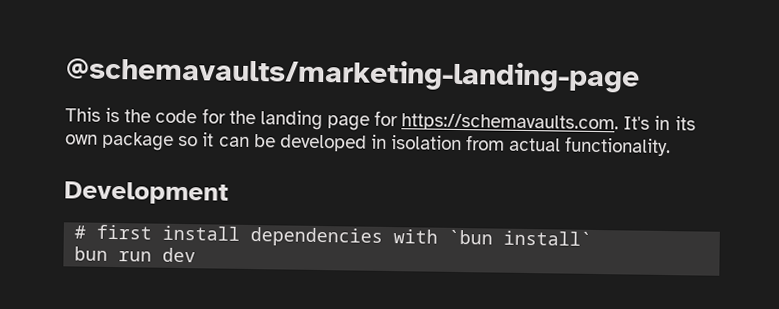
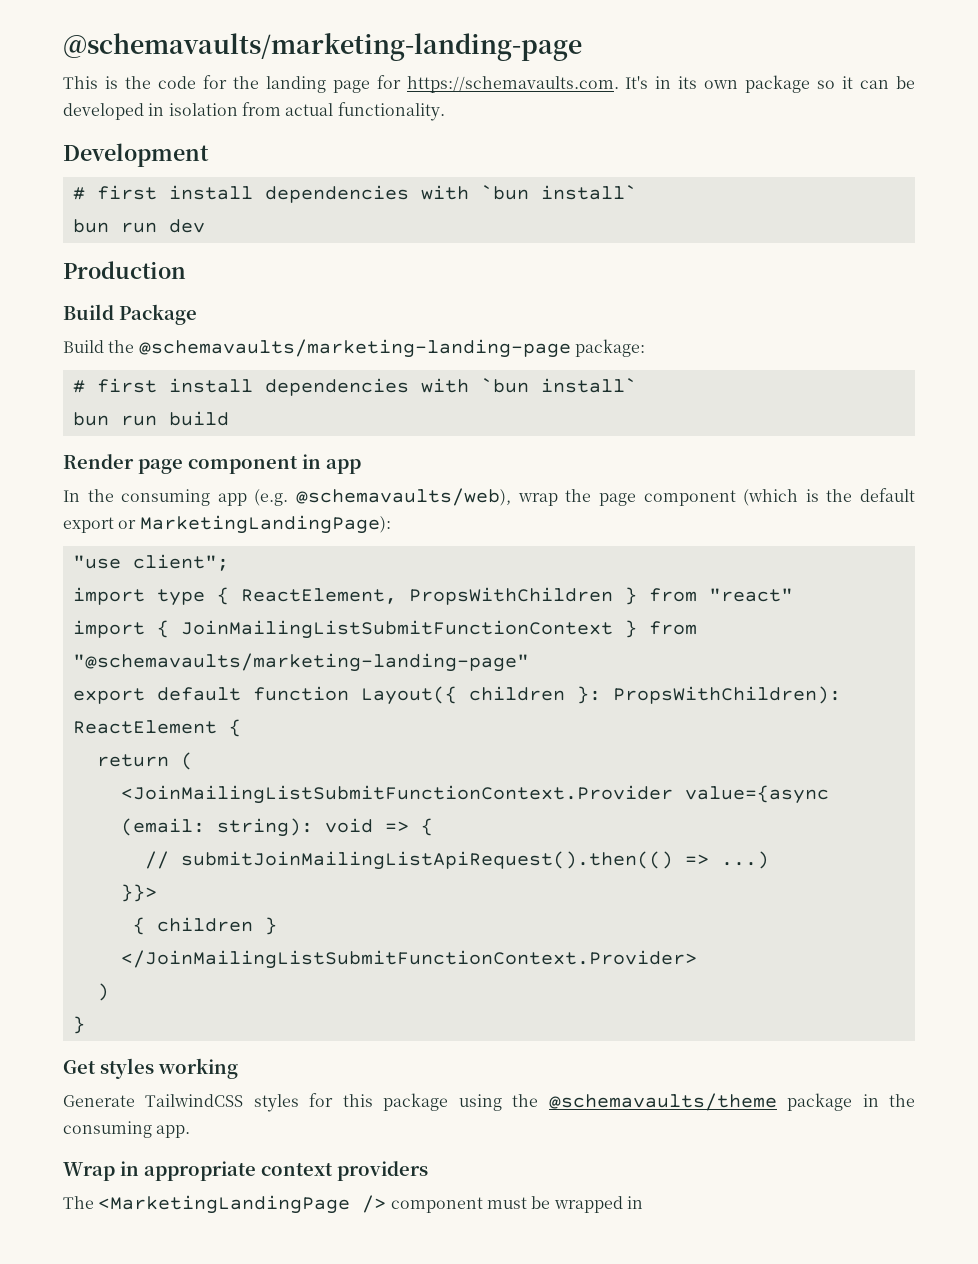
+ Production
+ Build Package
+ Build the @schemavaults/marketing-landing-page package:
+ # first install dependencies with `bun install`
+ bun run build
+ Render page component in app
+ In the consuming app (e.g. @schemavaults/web), wrap the page component (which is the default export or MarketingLandingPage):
+ "use client";
+ import type { ReactElement, PropsWithChildren } from "react"
+ import { JoinMailingListSubmitFunctionContext } from "@schemavaults/marketing-landing-page"
+ export default function Layout({ children }: PropsWithChildren): ReactElement {
+ return (
+ <JoinMailingListSubmitFunctionContext.Provider value={async (email: string): void => {
+ // submitJoinMailingListApiRequest().then(() => ...)
+ }}>
+ { children }
+ </JoinMailingListSubmitFunctionContext.Provider>
+ )
+ }
+ Get styles working
+ Generate TailwindCSS styles for this package using the @schemavaults/theme package in the consuming app.
+ Wrap in appropriate context providers
+ The <MarketingLandingPage /> component must be wrapped in

